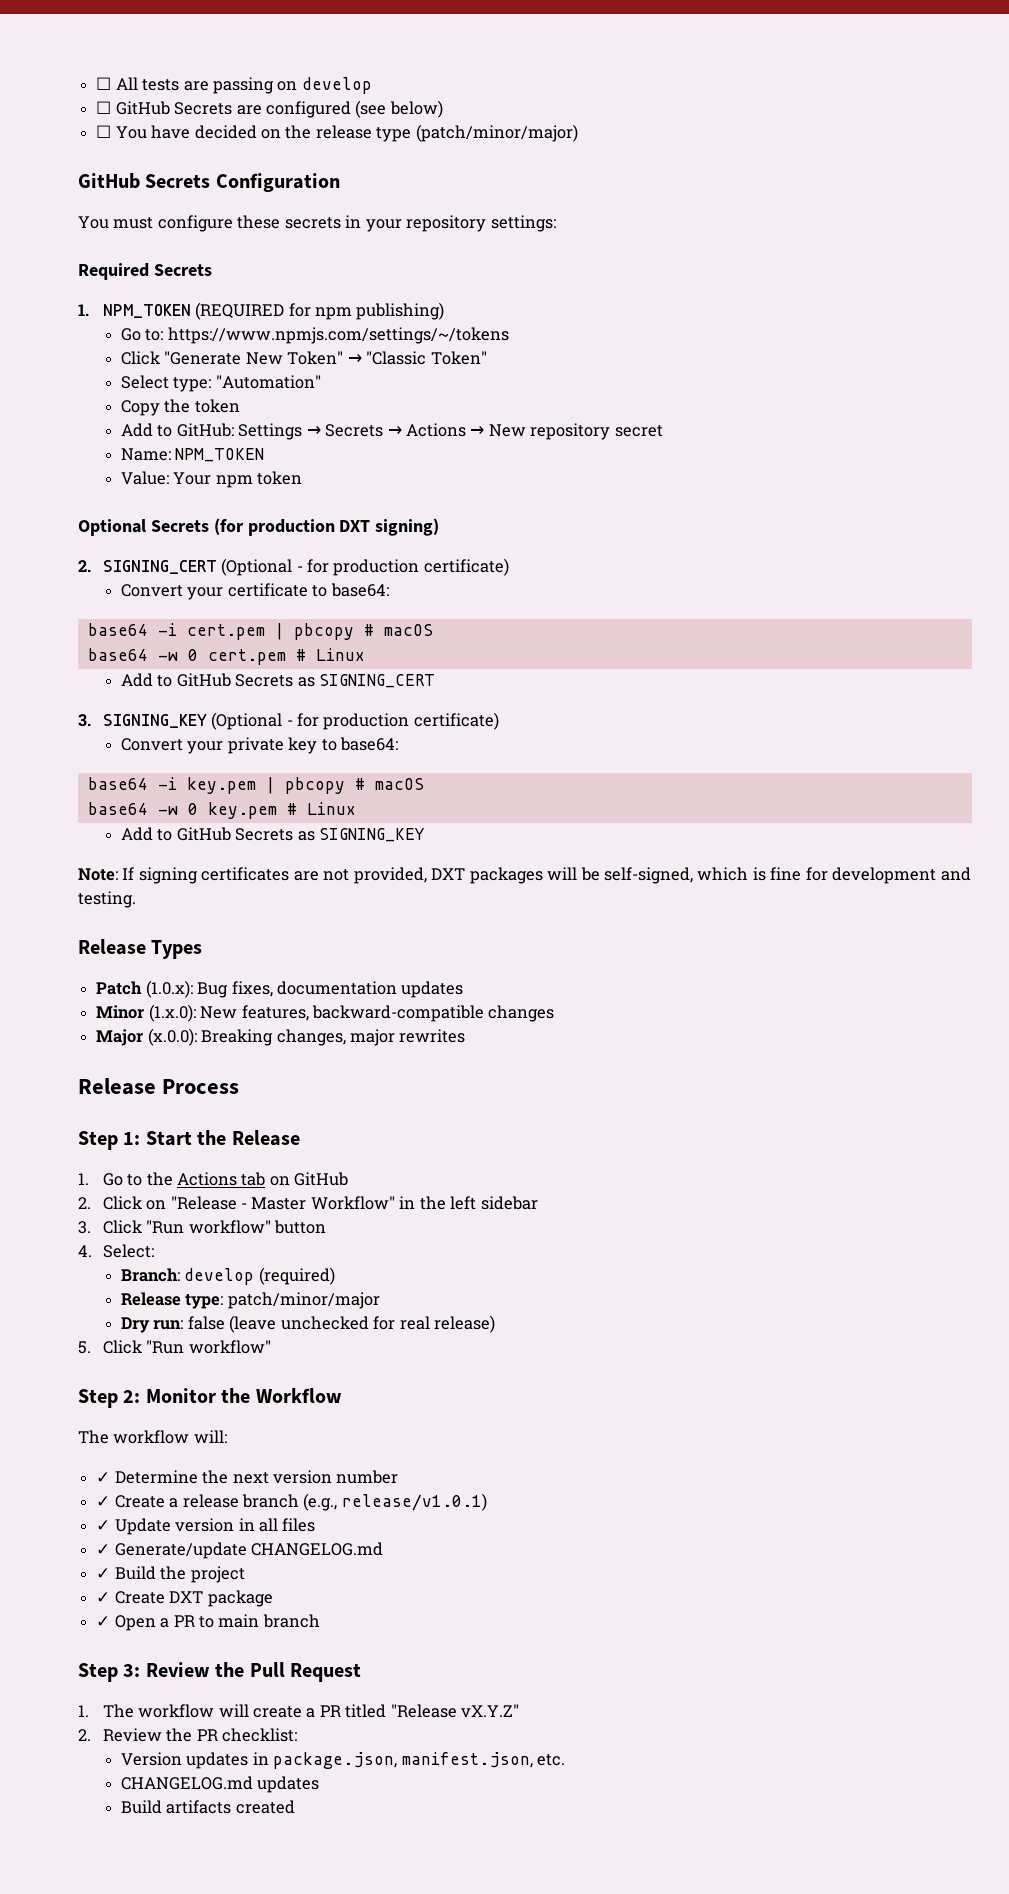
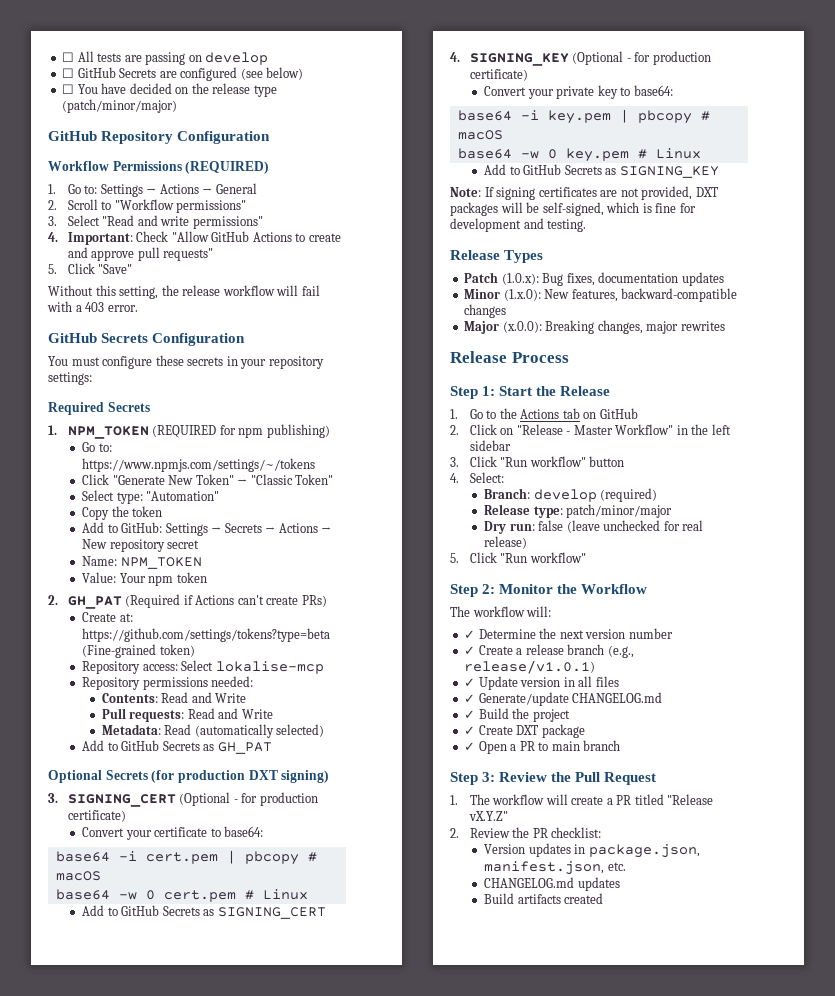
+ GitHub Repository Configuration
+ Workflow Permissions (REQUIRED)
+ 1. Go to: Settings → Actions → General
+ 2. Scroll to "Workflow permissions"
+ 3. Select "Read and write permissions"
+ 4. Important: Check "Allow GitHub Actions to create and approve pull requests"
+ 5. Click "Save"
+ Without this setting, the release workflow will fail with a 403 error.
+ 2. GH_PAT (Required if Actions can't create PRs)
+ Create at: https://github.com/settings/tokens?type=beta (Fine-grained token)
+ Repository access: Select lokalise-mcp
+ Repository permissions needed:
+ Contents: Read and Write
+ Pull requests: Read and Write
+ Metadata: Read (automatically selected)
+ Add to GitHub Secrets as GH_PAT
- 2. SIGNING_CERT (Optional - for production certificate)
+ 3. SIGNING_CERT (Optional - for production certificate)
- 3. SIGNING_KEY (Optional - for production certificate)
+ 4. SIGNING_KEY (Optional - for production certificate)

